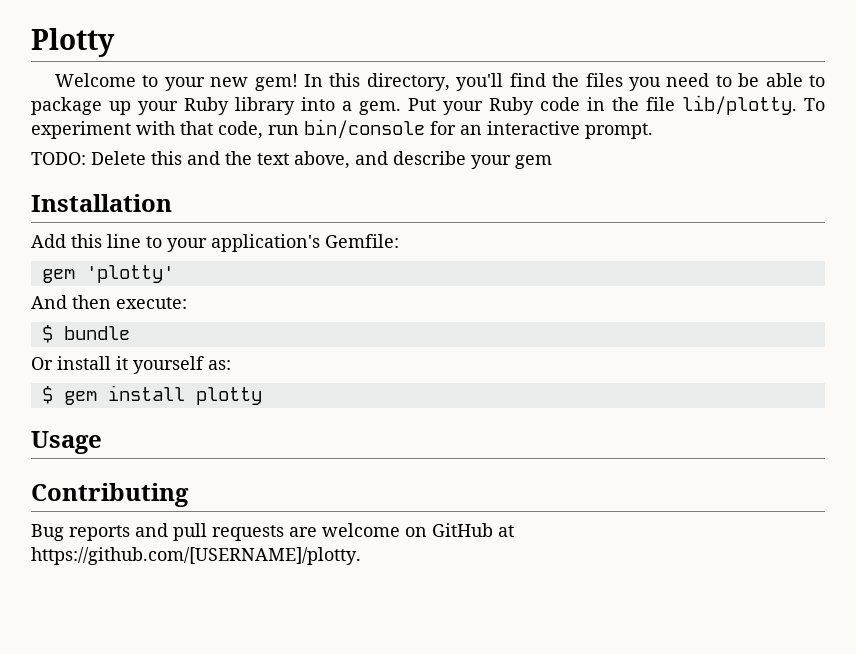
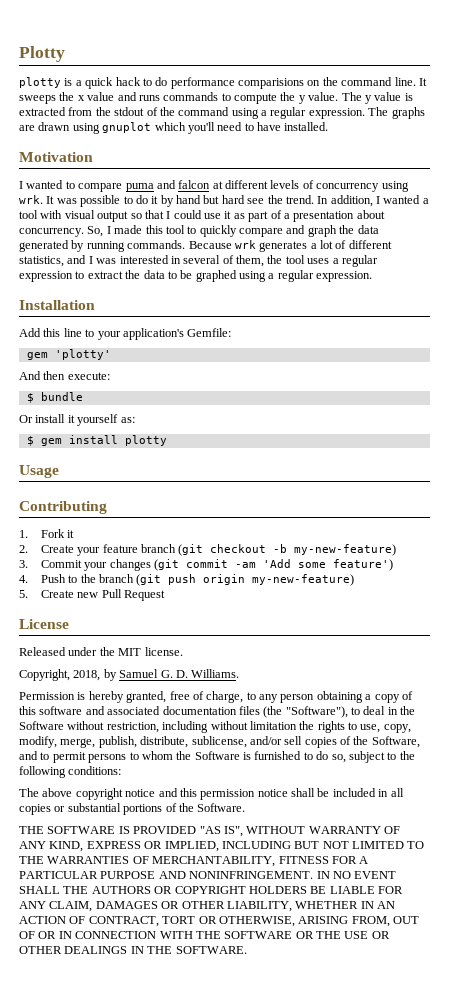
- Welcome to your new gem! In this directory, you'll find the files you need to be able to package up your Ruby library into a gem. Put your Ruby code in the file lib/plotty. To experiment with that code, run bin/console for an interactive prompt.
- TODO: Delete this and the text above, and describe your gem
+ plotty is a quick hack to do performance comparisions on the command line. It sweeps the x value and runs commands to compute the y value. The y value is extracted from the stdout of the command using a regular expression. The graphs are drawn using gnuplot which you'll need to have installed.
+ Motivation
+ I wanted to compare puma and falcon at different levels of concurrency using wrk. It was possible to do it by hand but hard see the trend. In addition, I wanted a tool with visual output so that I could use it as part of a presentation about concurrency. So, I made this tool to quickly compare and graph the data generated by running commands. Because wrk generates a lot of different statistics, and I was interested in several of them, the tool uses a regular expression to extract the data to be graphed using a regular expression.
- Bug reports and pull requests are welcome on GitHub at https://github.com/[USERNAME]/plotty.
+ 1. Fork it
+ 2. Create your feature branch (git checkout -b my-new-feature)
+ 3. Commit your changes (git commit -am 'Add some feature')
+ 4. Push to the branch (git push origin my-new-feature)
+ 5. Create new Pull Request
+ License
+ Released under the MIT license.
+ Copyright, 2018, by Samuel G. D. Williams.
+ Permission is hereby granted, free of charge, to any person obtaining a copy of this software and associated documentation files (the "Software"), to deal in the Software without restriction, including without limitation the rights to use, copy, modify, merge, publish, distribute, sublicense, and/or sell copies of the Software, and to permit persons to whom the Software is furnished to do so, subject to the following conditions:
+ The above copyright notice and this permission notice shall be included in all copies or substantial portions of the Software.
+ THE SOFTWARE IS PROVIDED "AS IS", WITHOUT WARRANTY OF ANY KIND, EXPRESS OR IMPLIED, INCLUDING BUT NOT LIMITED TO THE WARRANTIES OF MERCHANTABILITY, FITNESS FOR A PARTICULAR PURPOSE AND NONINFRINGEMENT. IN NO EVENT SHALL THE AUTHORS OR COPYRIGHT HOLDERS BE LIABLE FOR ANY CLAIM, DAMAGES OR OTHER LIABILITY, WHETHER IN AN ACTION OF CONTRACT, TORT OR OTHERWISE, ARISING FROM, OUT OF OR IN CONNECTION WITH THE SOFTWARE OR THE USE OR OTHER DEALINGS IN THE SOFTWARE.

